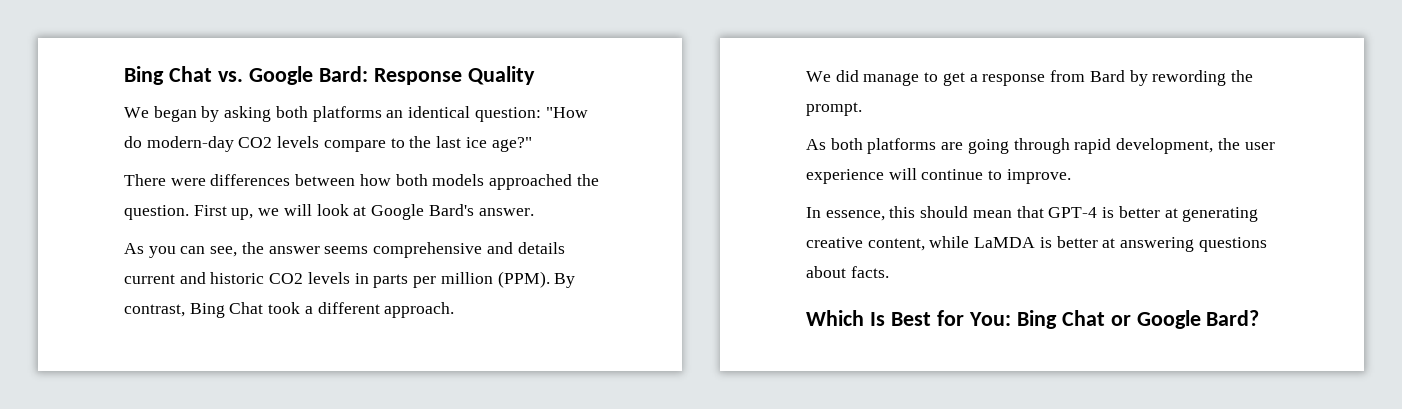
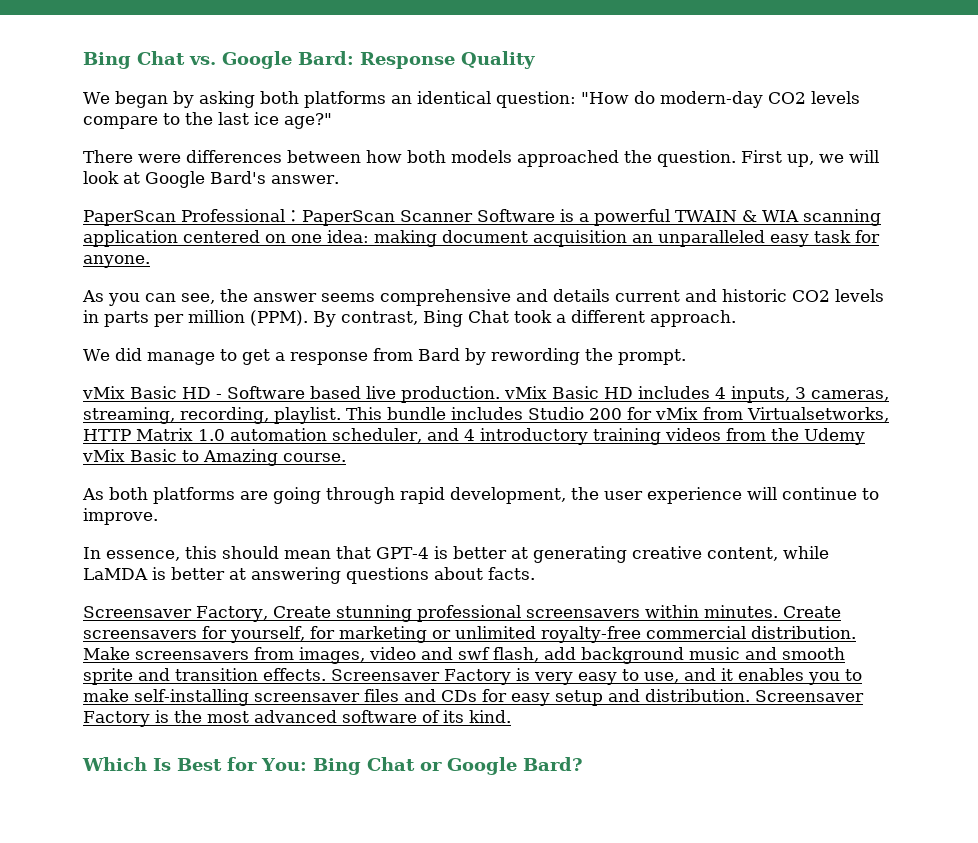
+ PaperScan Professional：PaperScan Scanner Software is a powerful TWAIN & WIA scanning application centered on one idea: making document acquisition an unparalleled easy task for anyone.
+ vMix Basic HD - Software based live production. vMix Basic HD includes 4 inputs, 3 cameras, streaming, recording, playlist. This bundle includes Studio 200 for vMix from Virtualsetworks, HTTP Matrix 1.0 automation scheduler, and 4 introductory training videos from the Udemy vMix Basic to Amazing course.
+ Screensaver Factory, Create stunning professional screensavers within minutes. Create screensavers for yourself, for marketing or unlimited royalty-free commercial distribution. Make screensavers from images, video and swf flash, add background music and smooth sprite and transition effects. Screensaver Factory is very easy to use, and it enables you to make self-installing screensaver files and CDs for easy setup and distribution. Screensaver Factory is the most advanced software of its kind.

